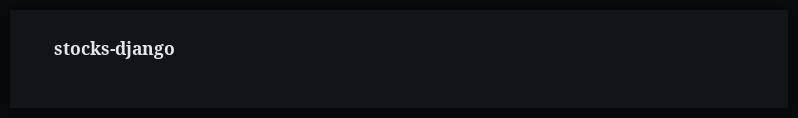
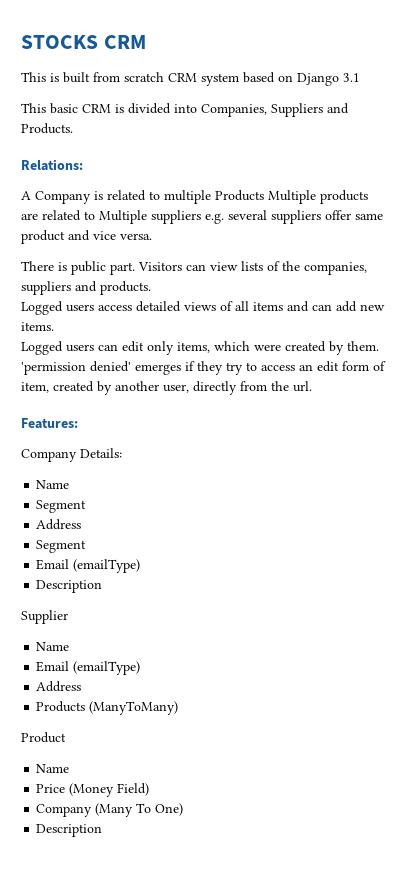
- stocks-django
+ STOCKS CRM
+ This is built from scratch CRM system based on Django 3.1
+ This basic CRM is divided into Companies, Suppliers and Products.
+ Relations:
+ A Company is related to multiple Products Multiple products are related to Multiple suppliers e.g. several suppliers offer same product and vice versa.
+ There is public part. Visitors can view lists of the companies, suppliers and products.
+ Logged users access detailed views of all items and can add new items.
+ Logged users can edit only items, which were created by them. 'permission denied' emerges if they try to access an edit form of item, created by another user, directly from the url.
+ Features:
+ Company Details:
+ Name
+ Segment
+ Address
+ Segment
+ Email (emailType)
+ Description
+ Supplier
+ Name
+ Email (emailType)
+ Address
+ Products (ManyToMany)
+ Product
+ Name
+ Price (Money Field)
+ Company (Many To One)
+ Description

